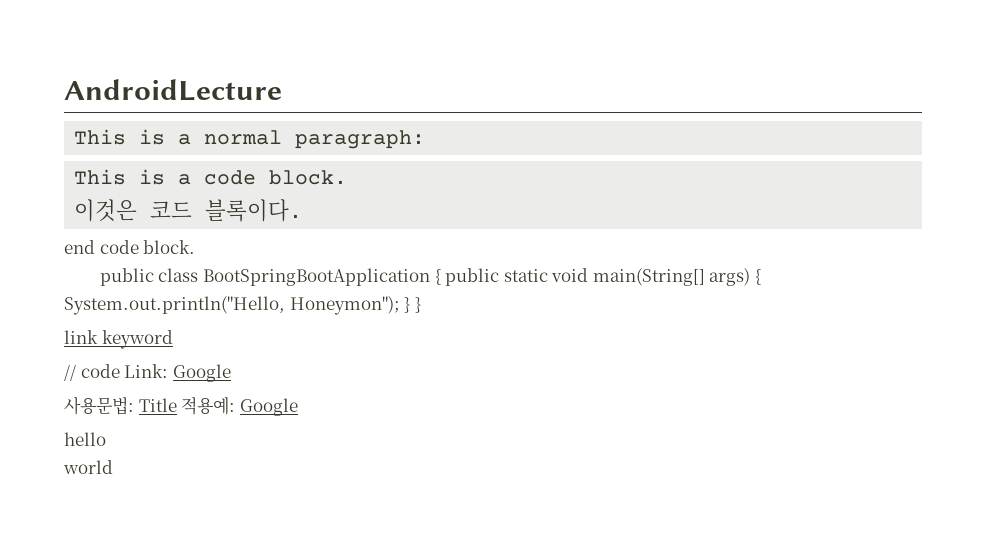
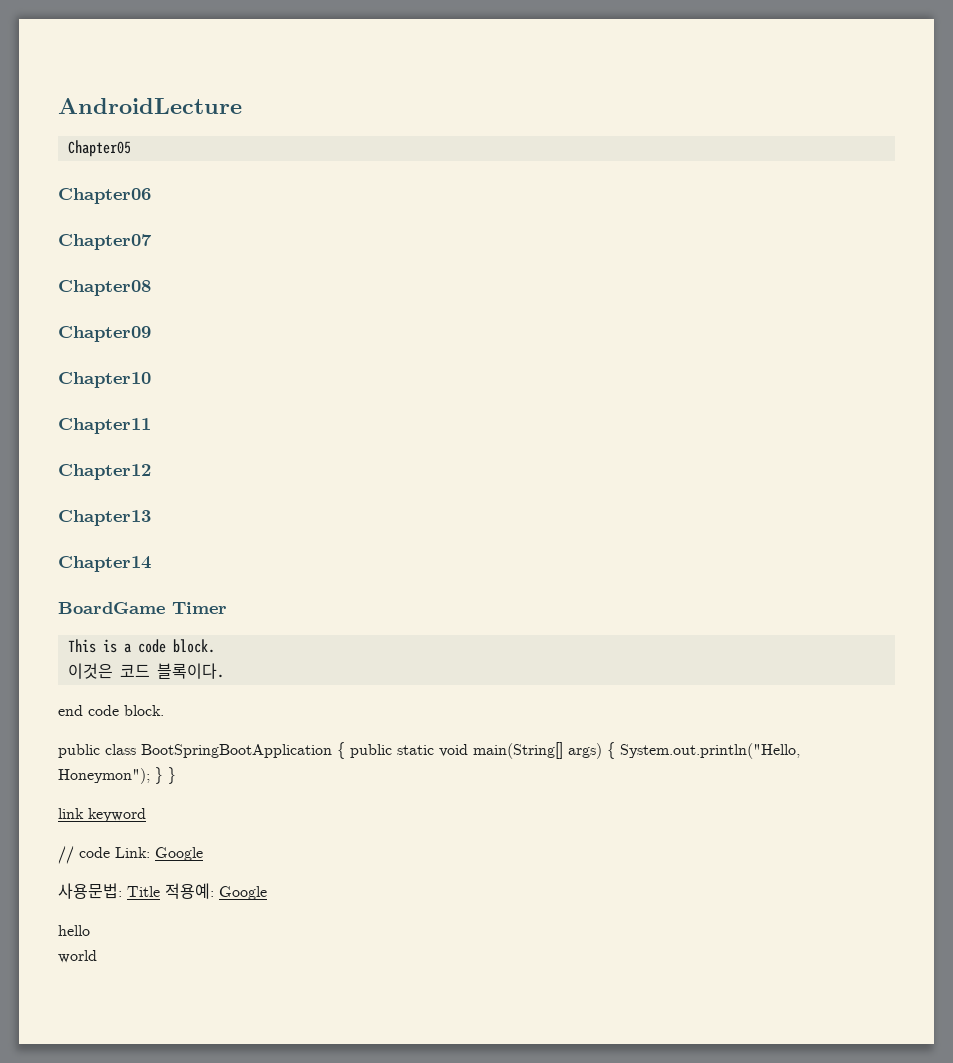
- This is a normal paragraph:
+ Chapter05
+ Chapter06
+ Chapter07
+ Chapter08
+ Chapter09
+ Chapter10
+ Chapter11
+ Chapter12
+ Chapter13
+ Chapter14
+ BoardGame Timer

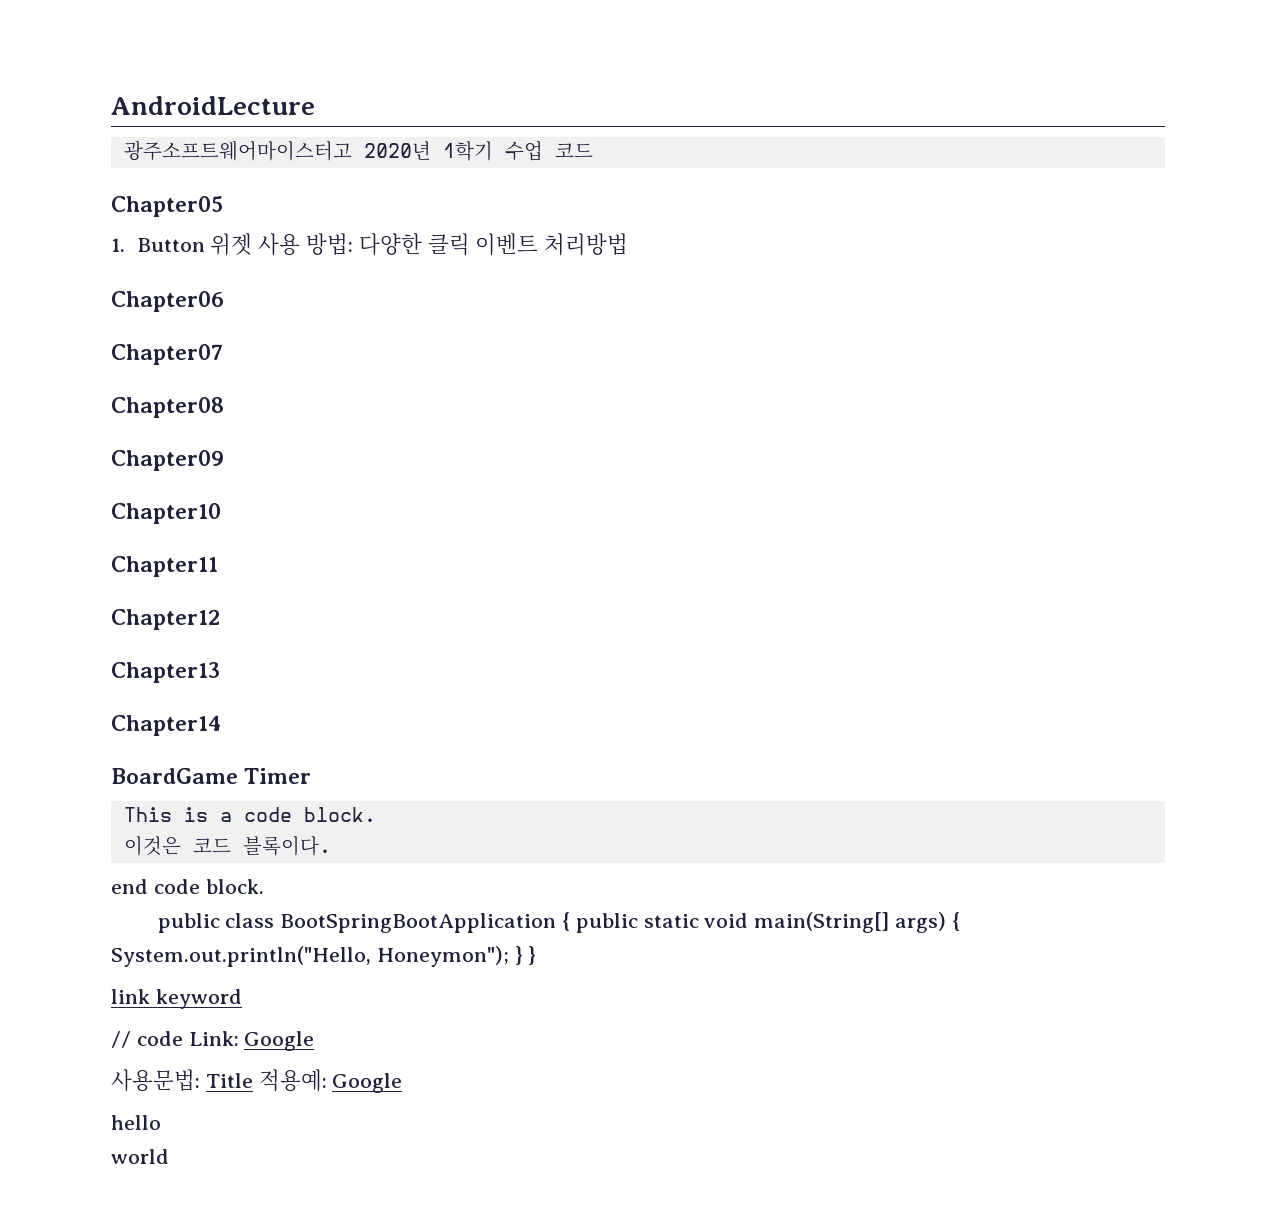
+ 광주소프트웨어마이스터고 2020년 1학기 수업 코드
  Chapter05
+ 1. Button 위젯 사용 방법: 다양한 클릭 이벤트 처리방법

